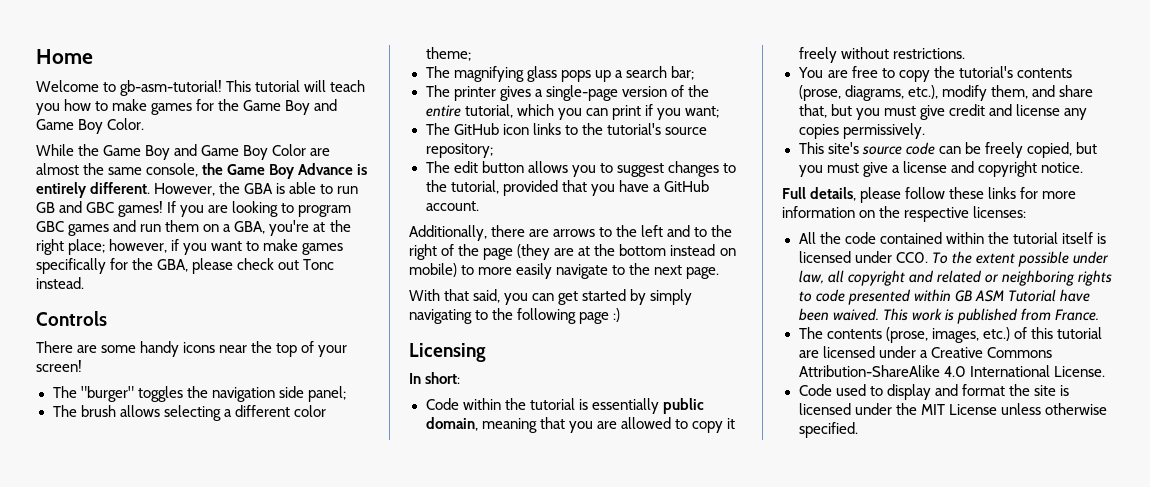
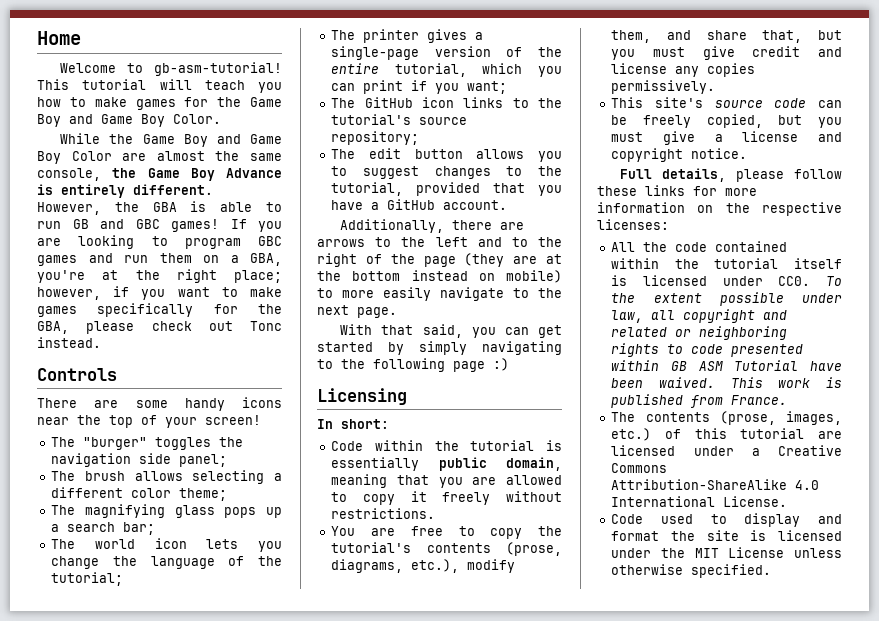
+ The world icon lets you change the language of the tutorial;

